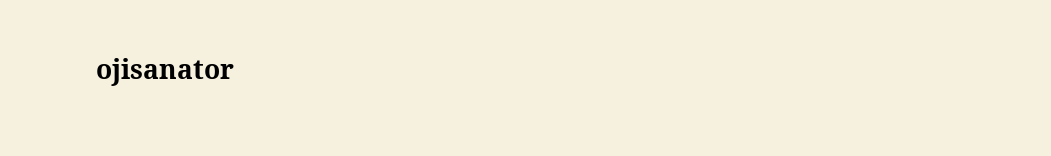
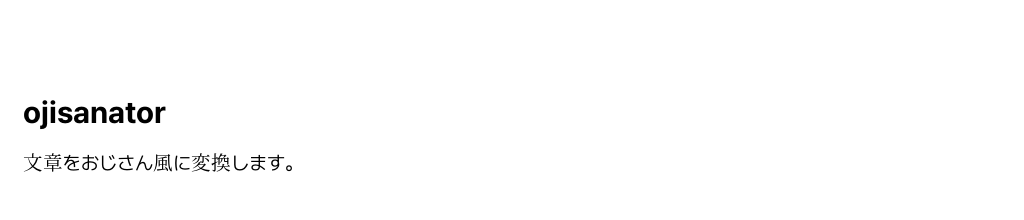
+ 文章をおじさん風に変換します。

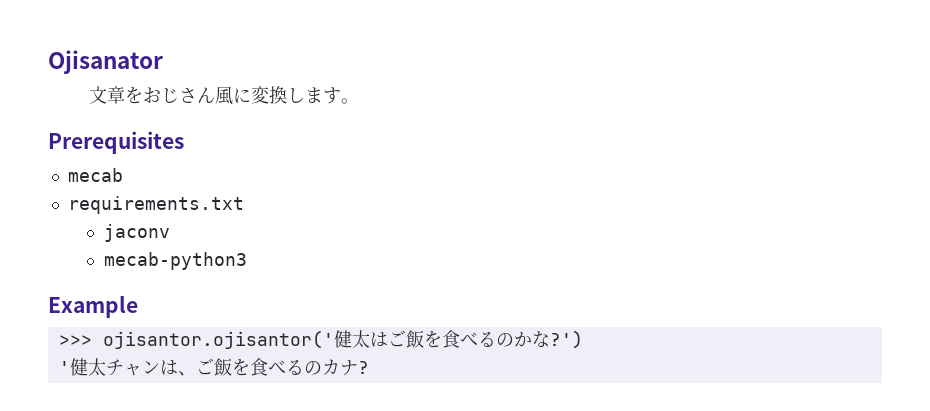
- ojisanator
+ Ojisanator
+ Prerequisites
+ mecab
+ requirements.txt
+ jaconv
+ mecab-python3
+ Example
+ >>> ojisantor.ojisantor('健太はご飯を食べるのかな?')
+ '健太チャンは、ご飯を食べるのカナ?

